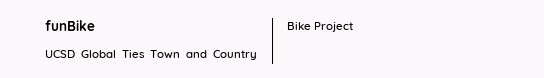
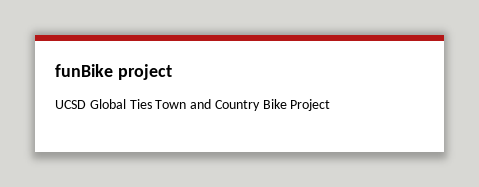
- funBike
+ funBike project

